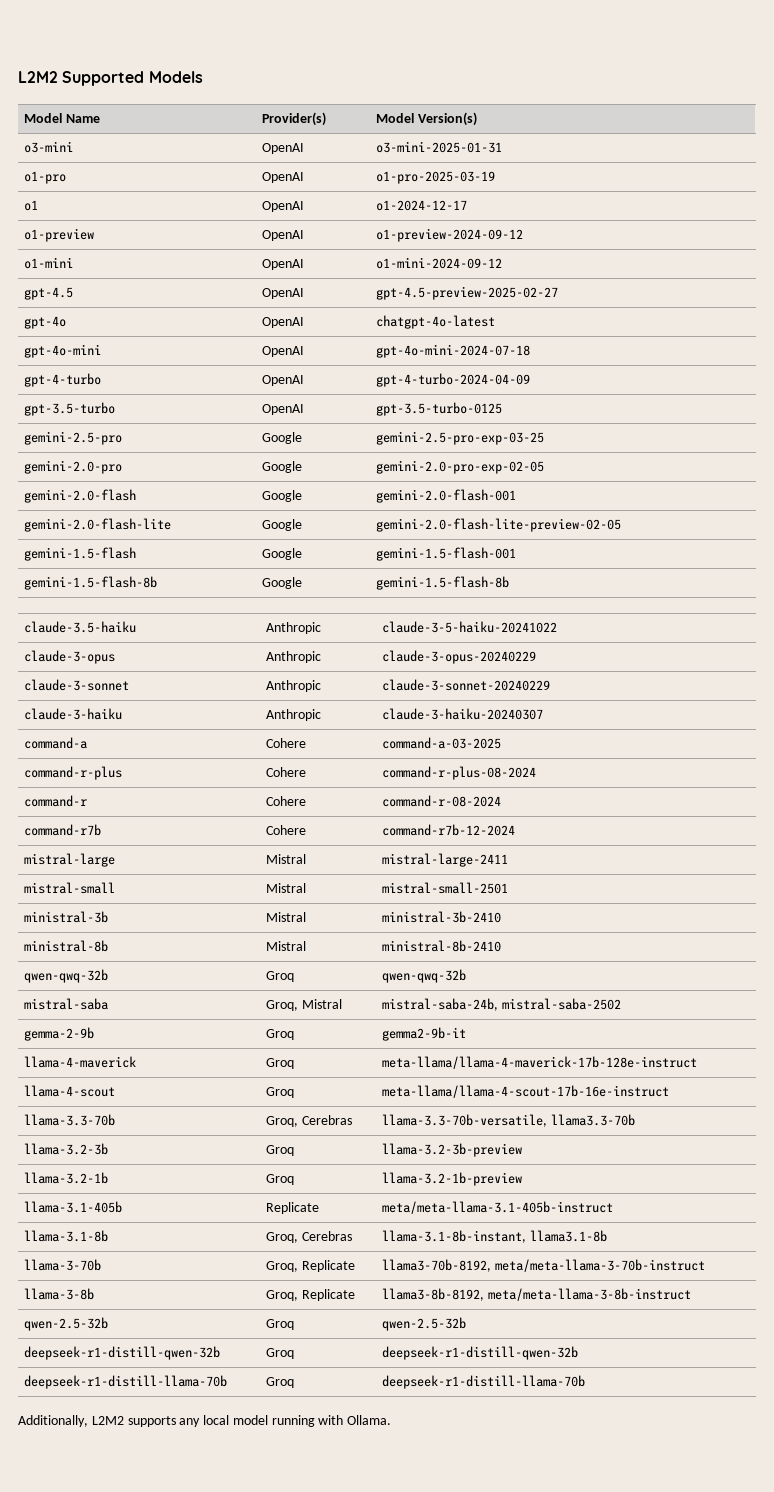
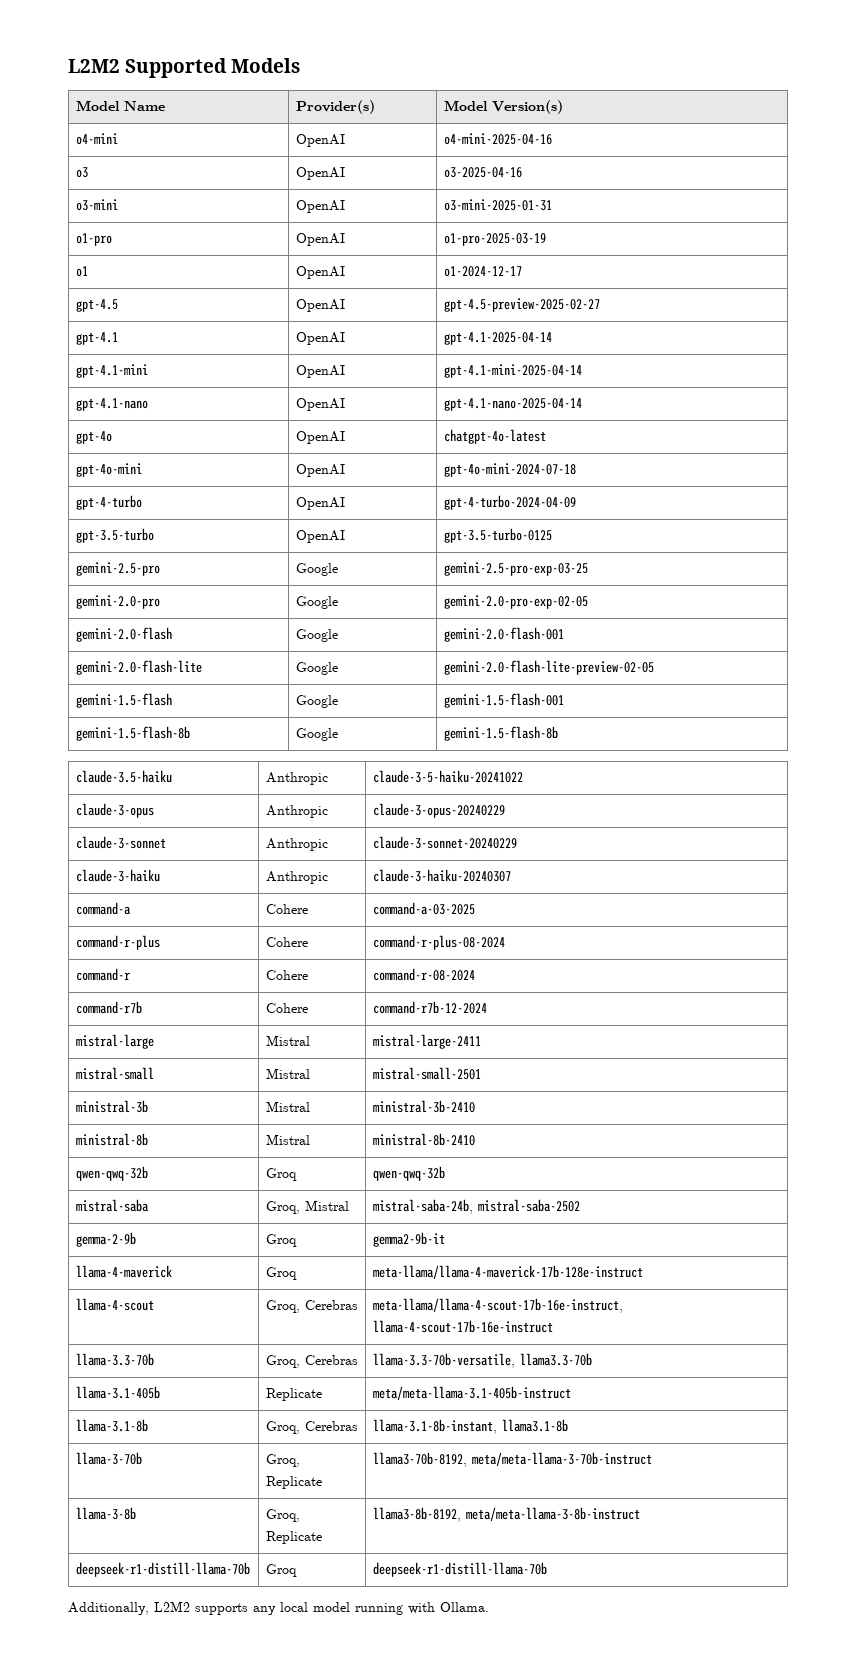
+ o4-mini | OpenAI | o4-mini-2025-04-16
+ o3 | OpenAI | o3-2025-04-16
- o1-preview | OpenAI | o1-preview-2024-09-12
- o1-mini | OpenAI | o1-mini-2024-09-12
  gpt-4.5 | OpenAI | gpt-4.5-preview-2025-02-27
+ gpt-4.1 | OpenAI | gpt-4.1-2025-04-14
+ gpt-4.1-mini | OpenAI | gpt-4.1-mini-2025-04-14
+ gpt-4.1-nano | OpenAI | gpt-4.1-nano-2025-04-14
- llama-4-scout | Groq | meta-llama/llama-4-scout-17b-16e-instruct
+ llama-4-scout | Groq, Cerebras | meta-llama/llama-4-scout-17b-16e-instruct, llama-4-scout-17b-16e-instruct
- llama-3.2-3b | Groq | llama-3.2-3b-preview
- llama-3.2-1b | Groq | llama-3.2-1b-preview
- qwen-2.5-32b | Groq | qwen-2.5-32b
- deepseek-r1-distill-qwen-32b | Groq | deepseek-r1-distill-qwen-32b

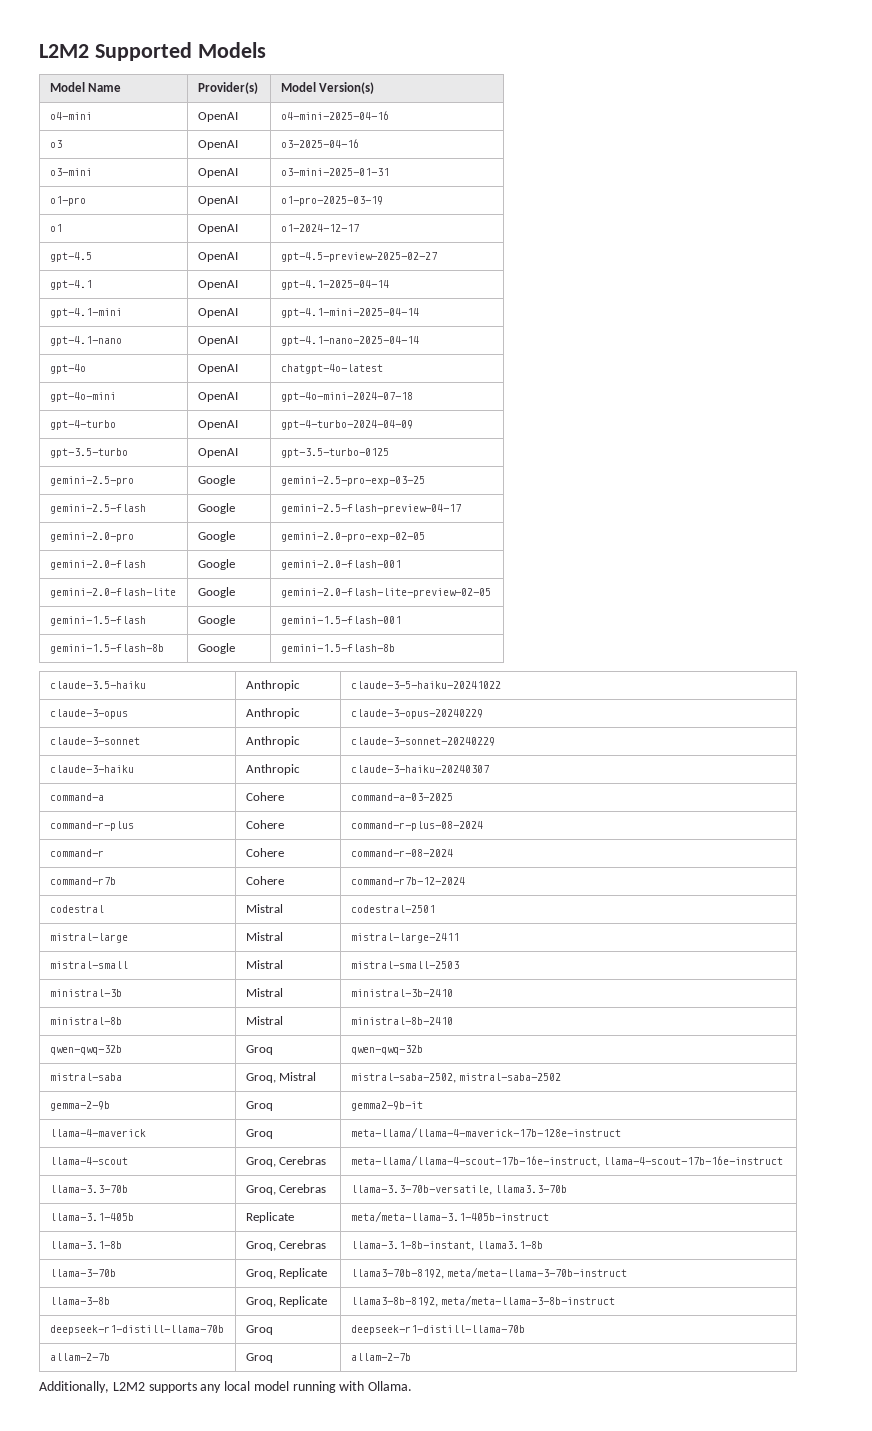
+ gemini-2.5-flash | Google | gemini-2.5-flash-preview-04-17
+ codestral | Mistral | codestral-2501
- mistral-small | Mistral | mistral-small-2501
+ mistral-small | Mistral | mistral-small-2503
- mistral-saba | Groq, Mistral | mistral-saba-24b, mistral-saba-2502
+ mistral-saba | Groq, Mistral | mistral-saba-2502, mistral-saba-2502
+ allam-2-7b | Groq | allam-2-7b

